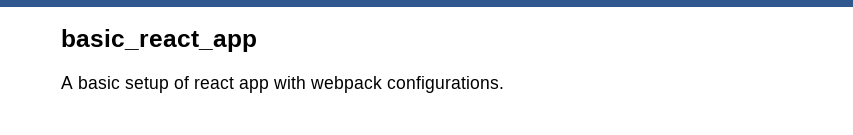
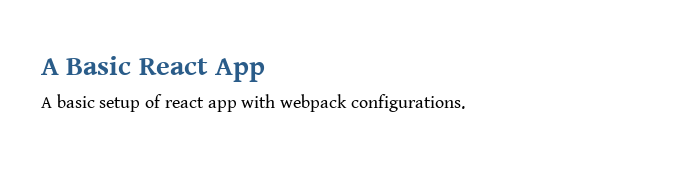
- basic_react_app
+ A Basic React App

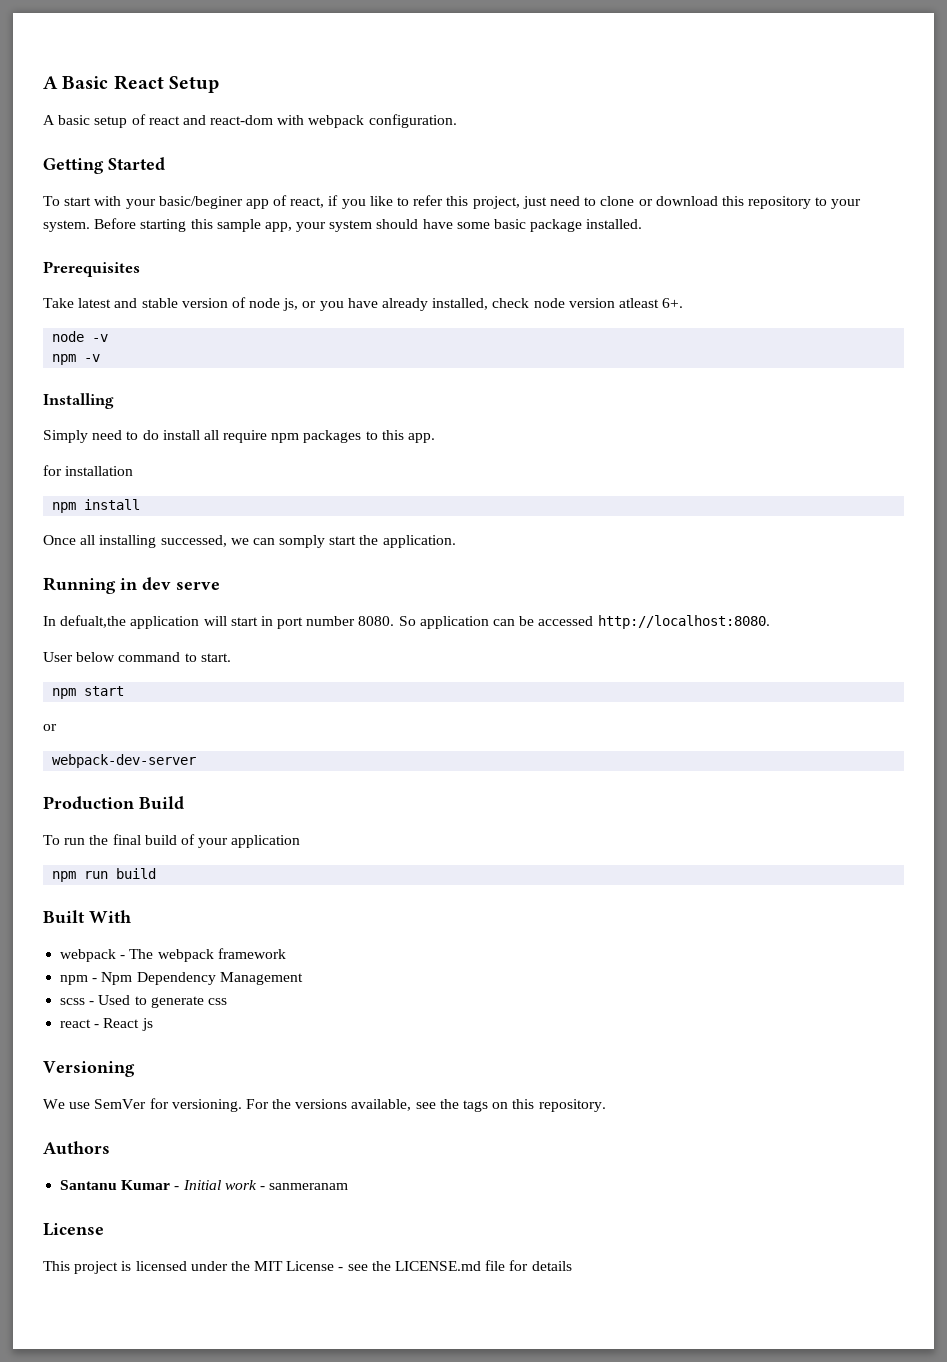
- A Basic React App
+ A Basic React Setup
- A basic setup of react app with webpack configurations.
+ A basic setup of react and react-dom with webpack configuration.
+ Getting Started
+ To start with your basic/beginer app of react, if you like to refer this project, just need to clone or download this repository to your system. Before starting this sample app, your system should have some basic package installed.
+ Prerequisites
+ Take latest and stable version of node js, or you have already installed, check node version atleast 6+.
+ node -v
+ npm -v
+ Installing
+ Simply need to do install all require npm packages to this app.
+ for installation
+ npm install
+ Once all installing successed, we can somply start the application.
+ Running in dev serve
+ In defualt,the application will start in port number 8080. So application can be accessed http://localhost:8080.
+ User below command to start.
+ npm start
+ or
+ webpack-dev-server
+ Production Build
+ To run the final build of your application
+ npm run build
+ Built With
+ webpack - The webpack framework
+ npm - Npm Dependency Management
+ scss - Used to generate css
+ react - React js
+ Versioning
+ We use SemVer for versioning. For the versions available, see the tags on this repository.
+ Authors
+ Santanu Kumar - Initial work - sanmeranam
+ License
+ This project is licensed under the MIT License - see the LICENSE.md file for details

